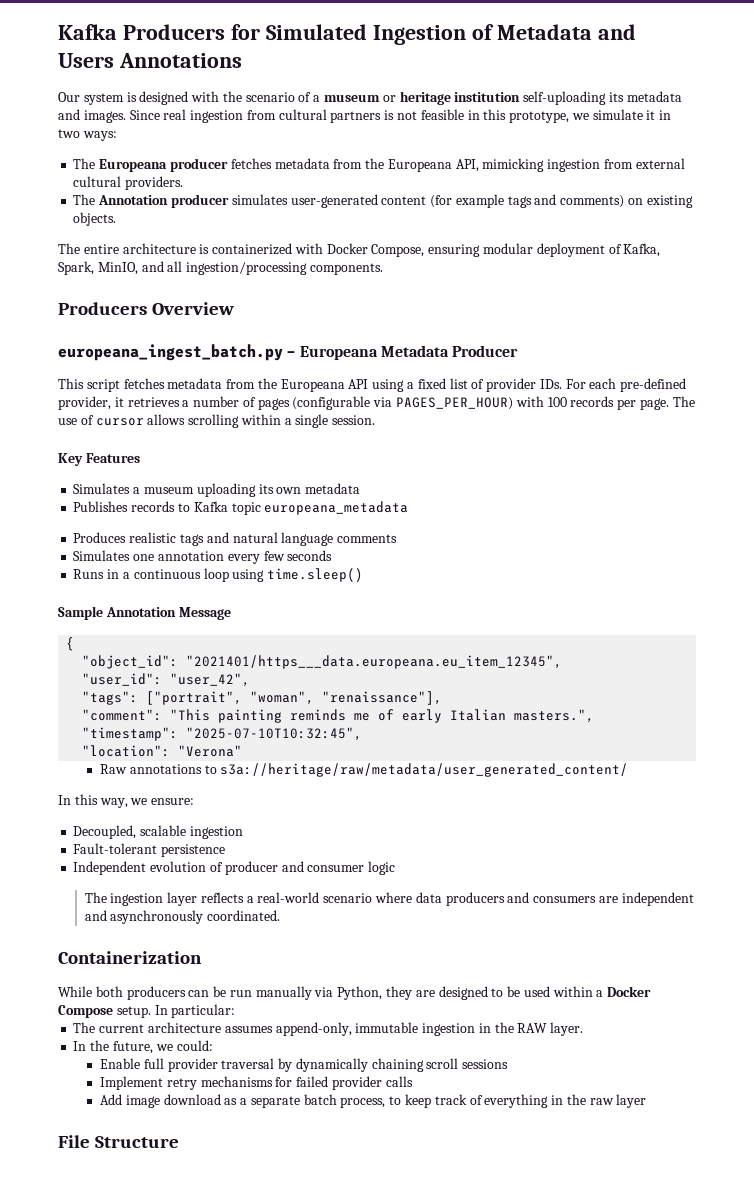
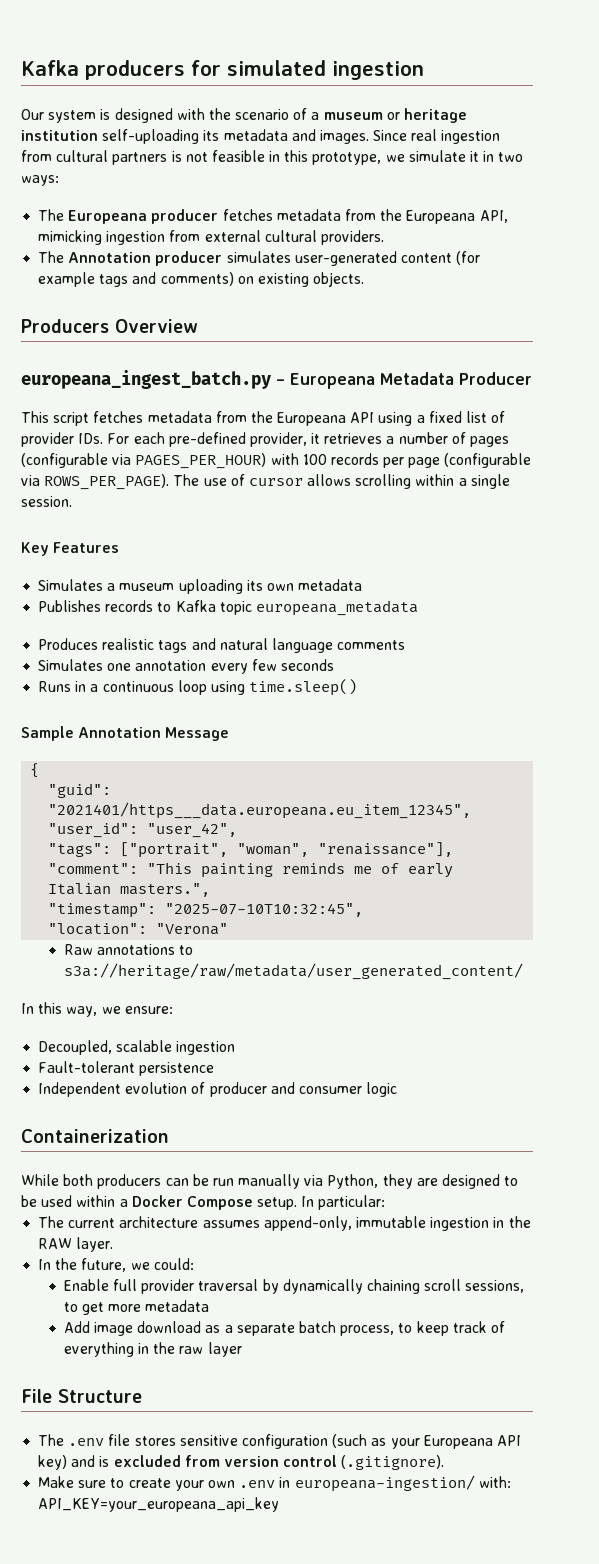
- Kafka Producers for Simulated Ingestion of Metadata and Users Annotations
+ Kafka producers for simulated ingestion
- The entire architecture is containerized with Docker Compose, ensuring modular deployment of Kafka, Spark, MinIO, and all ingestion/processing components.
- This script fetches metadata from the Europeana API using a fixed list of provider IDs. For each pre-defined provider, it retrieves a number of pages (configurable via PAGES_PER_HOUR) with 100 records per page.
+ This script fetches metadata from the Europeana API using a fixed list of provider IDs. For each pre-defined provider, it retrieves a number of pages (configurable via PAGES_PER_HOUR) with 100 records per page (configurable via ROWS_PER_PAGE).
- "object_id": "2021401/https___data.europeana.eu_item_12345",
+ "guid": "2021401/https___data.europeana.eu_item_12345",
- The ingestion layer reflects a real-world scenario where data producers and consumers are independent and asynchronously coordinated.
- Enable full provider traversal by dynamically chaining scroll sessions
- Implement retry mechanisms for failed provider calls
+ Enable full provider traversal by dynamically chaining scroll sessions, to get more metadata
+ The .env file stores sensitive configuration (such as your Europeana API key) and is excluded from version control (.gitignore).
+ Make sure to create your own .env in europeana-ingestion/ with: API_KEY=your_europeana_api_key

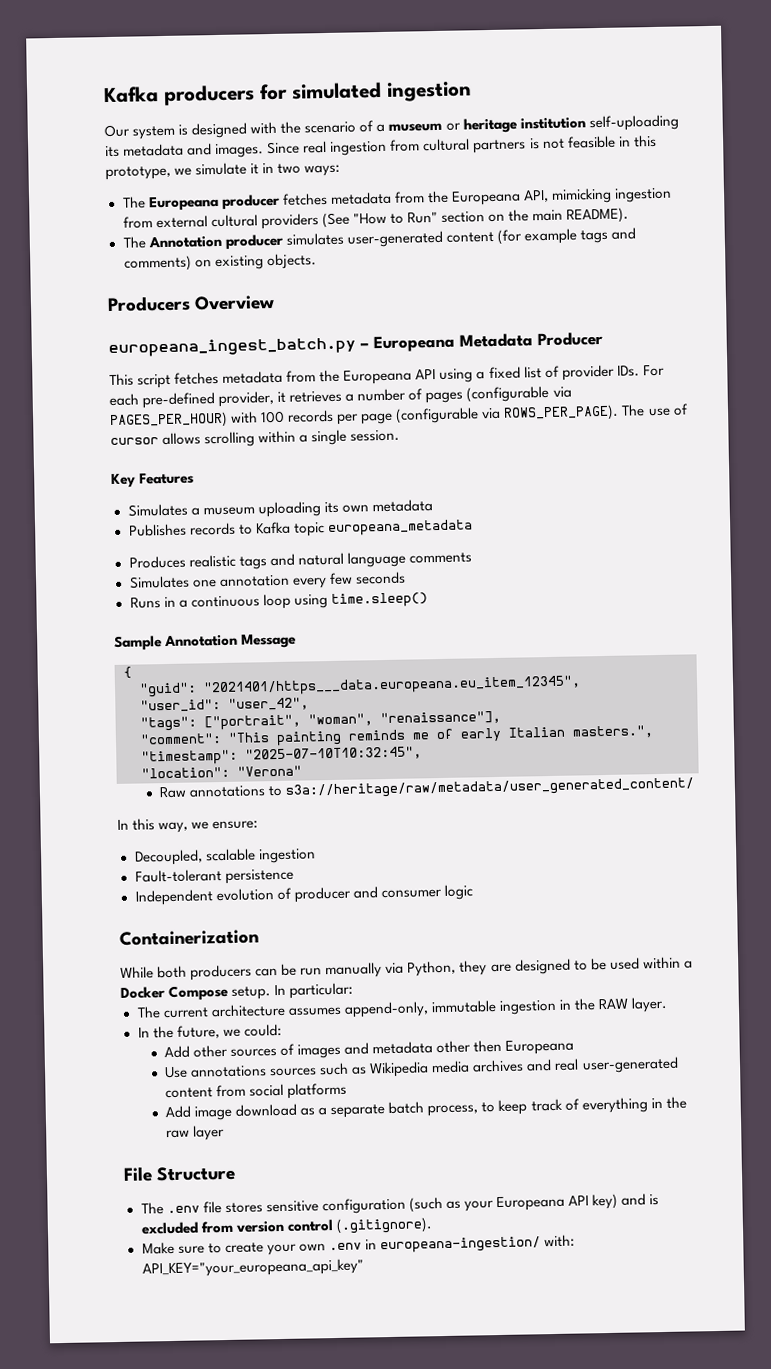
- The Europeana producer fetches metadata from the Europeana API, mimicking ingestion from external cultural providers.
+ The Europeana producer fetches metadata from the Europeana API, mimicking ingestion from external cultural providers (See "How to Run" section on the main README).
- Enable full provider traversal by dynamically chaining scroll sessions, to get more metadata
+ Add other sources of images and metadata other then Europeana
+ Use annotations sources such as Wikipedia media archives and real user-generated content from social platforms
- Make sure to create your own .env in europeana-ingestion/ with: API_KEY=your_europeana_api_key
+ Make sure to create your own .env in europeana-ingestion/ with: API_KEY="your_europeana_api_key"

